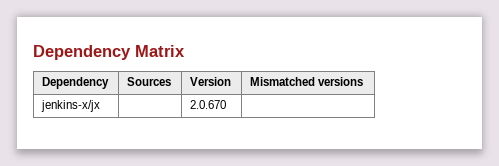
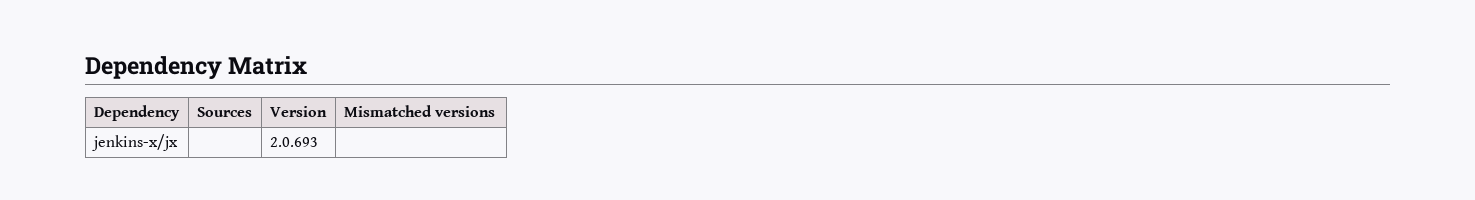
- jenkins-x/jx | | 2.0.670 |
+ jenkins-x/jx | | 2.0.693 |

